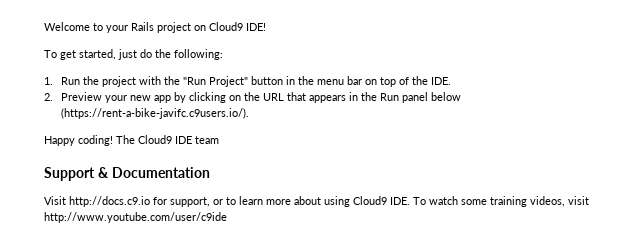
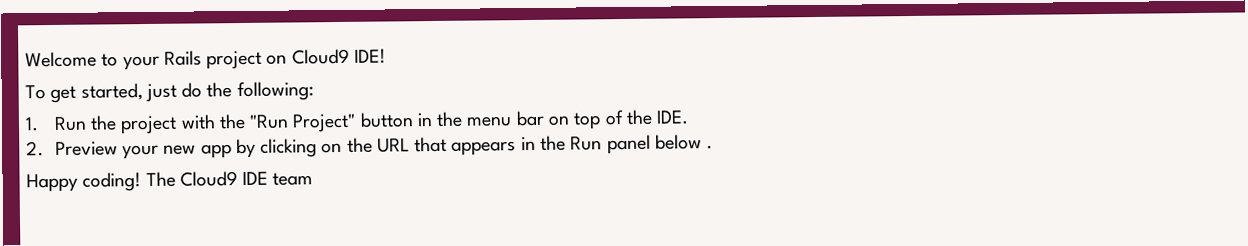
- 2. Preview your new app by clicking on the URL that appears in the Run panel below (https://rent-a-bike-javifc.c9users.io/).
+ 2. Preview your new app by clicking on the URL that appears in the Run panel below .
- Support & Documentation
- Visit http://docs.c9.io for support, or to learn more about using Cloud9 IDE. To watch some training videos, visit http://www.youtube.com/user/c9ide

